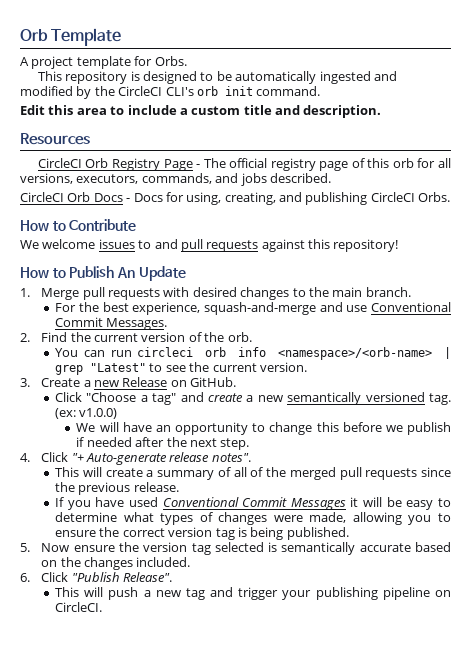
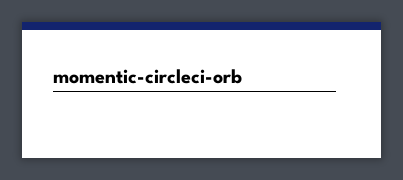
- Orb Template
- A project template for Orbs.
- This repository is designed to be automatically ingested and modified by the CircleCI CLI's orb init command.
- Edit this area to include a custom title and description.
- Resources
- CircleCI Orb Registry Page - The official registry page of this orb for all versions, executors, commands, and jobs described.
- CircleCI Orb Docs - Docs for using, creating, and publishing CircleCI Orbs.
- How to Contribute
- We welcome issues to and pull requests against this repository!
- How to Publish An Update
- 1. Merge pull requests with desired changes to the main branch.
- For the best experience, squash-and-merge and use Conventional Commit Messages.
- 2. Find the current version of the orb.
- You can run circleci orb info <namespace>/<orb-name> | grep "Latest" to see the current version.
- 3. Create a new Release on GitHub.
- Click "Choose a tag" and create a new semantically versioned tag. (ex: v1.0.0)
- We will have an opportunity to change this before we publish if needed after the next step.
- 4. Click "+ Auto-generate release notes".
- This will create a summary of all of the merged pull requests since the previous release.
- If you have used Conventional Commit Messages it will be easy to determine what types of changes were made, allowing you to ensure the correct version tag is being published.
- 5. Now ensure the version tag selected is semantically accurate based on the changes included.
- 6. Click "Publish Release".
- This will push a new tag and trigger your publishing pipeline on CircleCI.
+ momentic-circleci-orb

